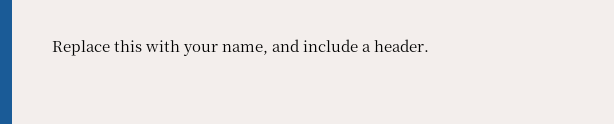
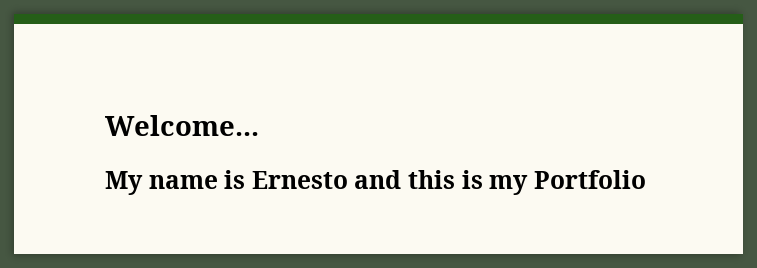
- Replace this with your name, and include a header.
+ Welcome...
+ My name is Ernesto and this is my Portfolio

